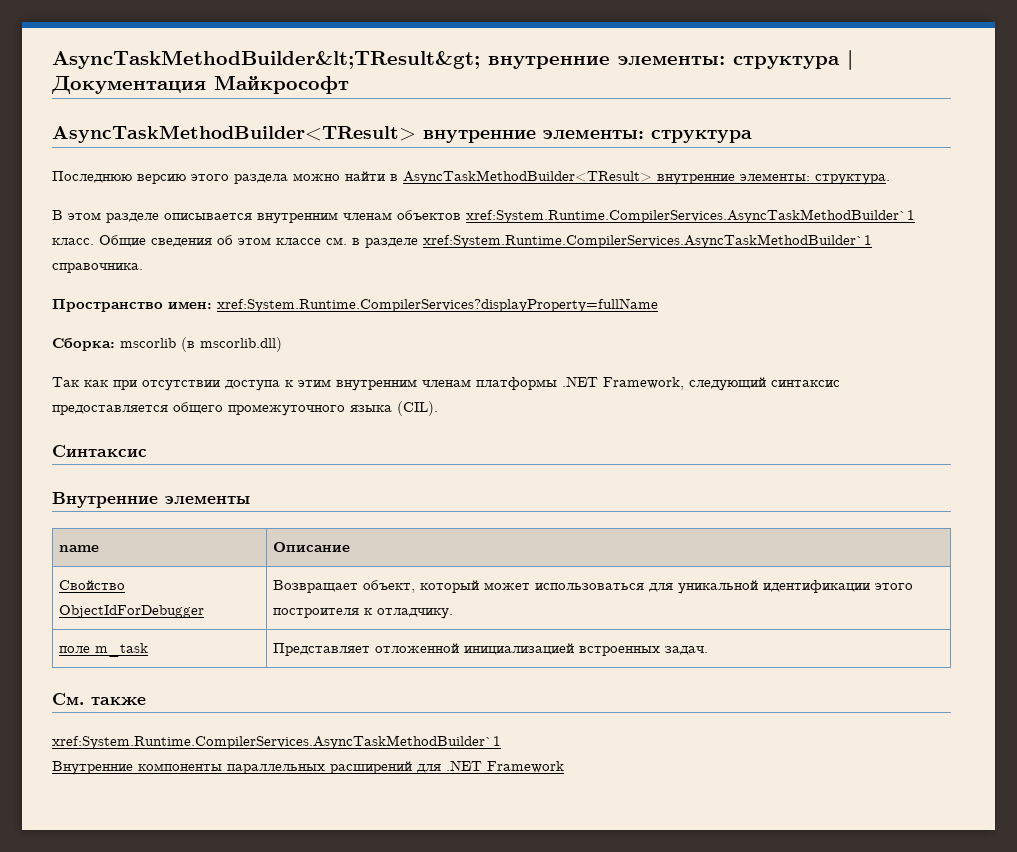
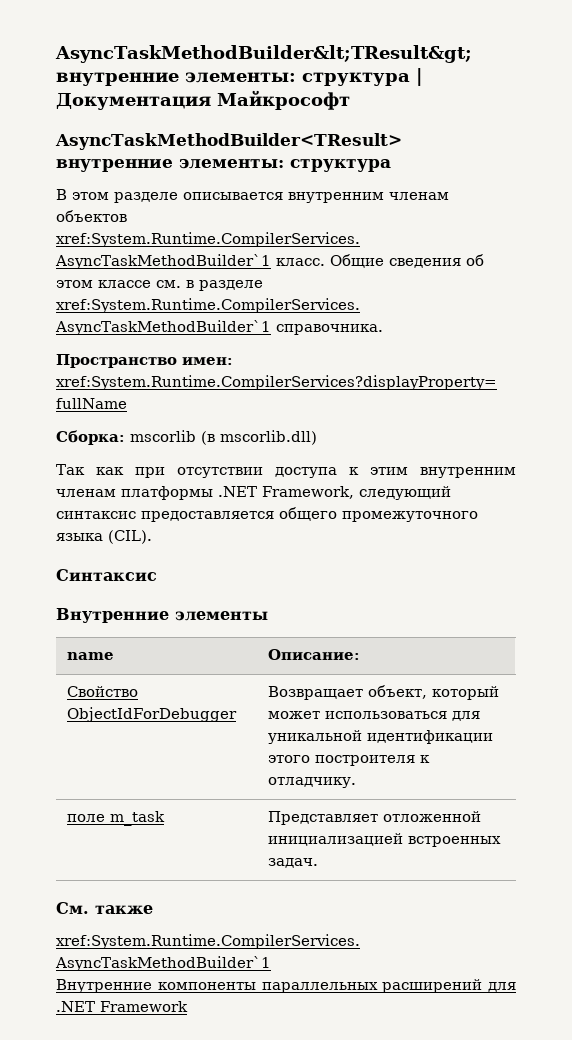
- Последнюю версию этого раздела можно найти в AsyncTaskMethodBuilder<TResult> внутренние элементы: структура.
- name | Описание
+ name | Описание:

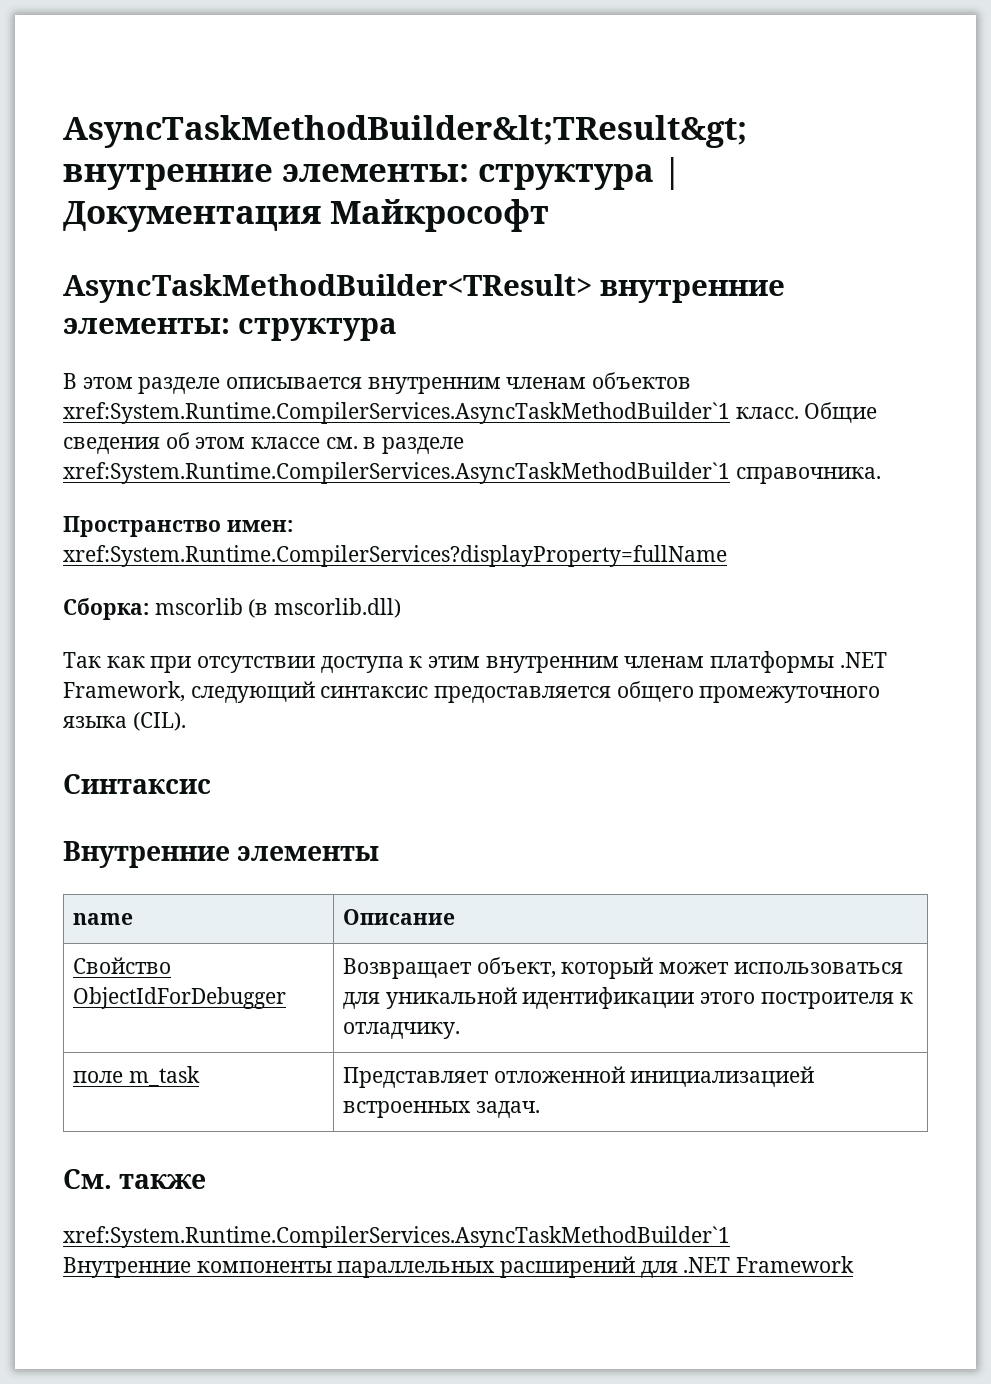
- name | Описание:
+ name | Описание

